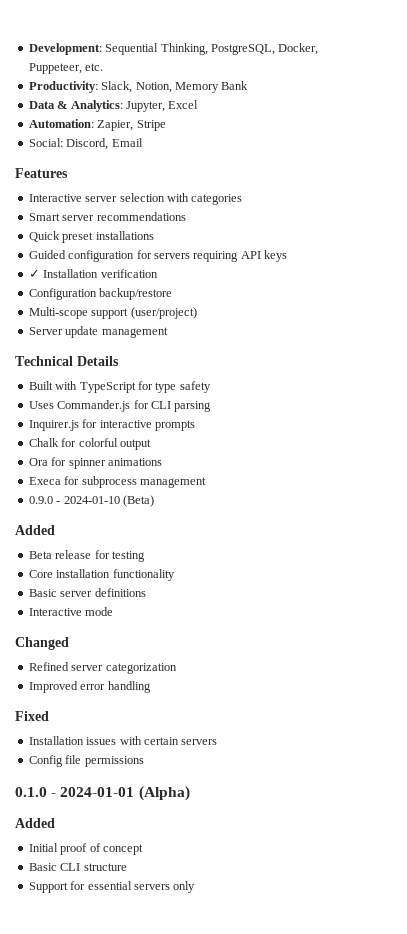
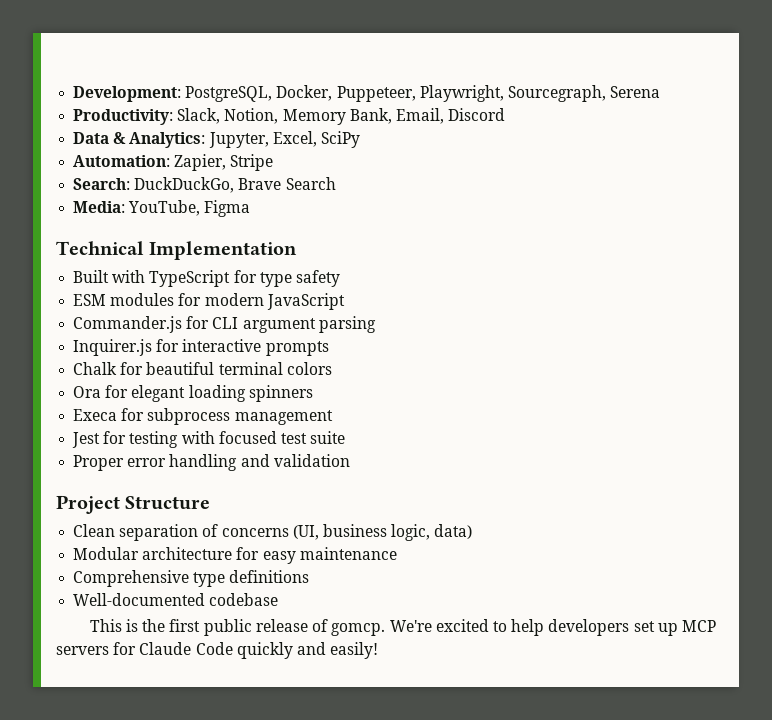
- Development: Sequential Thinking, PostgreSQL, Docker, Puppeteer, etc.
+ Development: PostgreSQL, Docker, Puppeteer, Playwright, Sourcegraph, Serena
- Productivity: Slack, Notion, Memory Bank
+ Productivity: Slack, Notion, Memory Bank, Email, Discord
- Data & Analytics: Jupyter, Excel
+ Data & Analytics: Jupyter, Excel, SciPy
- Social: Discord, Email
- Features
- Interactive server selection with categories
- Smart server recommendations
- Quick preset installations
- Guided configuration for servers requiring API keys
- ✓ Installation verification
- Configuration backup/restore
- Multi-scope support (user/project)
- Server update management
+ Search: DuckDuckGo, Brave Search
+ Media: YouTube, Figma
- Technical Details
+ Technical Implementation
- Uses Commander.js for CLI parsing
+ ESM modules for modern JavaScript
+ Commander.js for CLI argument parsing
- Chalk for colorful output
+ Chalk for beautiful terminal colors
- Ora for spinner animations
+ Ora for elegant loading spinners
- 0.9.0 - 2024-01-10 (Beta)
- Added
- Beta release for testing
- Core installation functionality
- Basic server definitions
- Interactive mode
- Changed
- Refined server categorization
- Improved error handling
- Fixed
- Installation issues with certain servers
- Config file permissions
- 0.1.0 - 2024-01-01 (Alpha)
- Added
- Initial proof of concept
- Basic CLI structure
- Support for essential servers only
+ Jest for testing with focused test suite
+ Proper error handling and validation
+ Project Structure
+ Clean separation of concerns (UI, business logic, data)
+ Modular architecture for easy maintenance
+ Comprehensive type definitions
+ Well-documented codebase
+ This is the first public release of gomcp. We're excited to help developers set up MCP servers for Claude Code quickly and easily!

